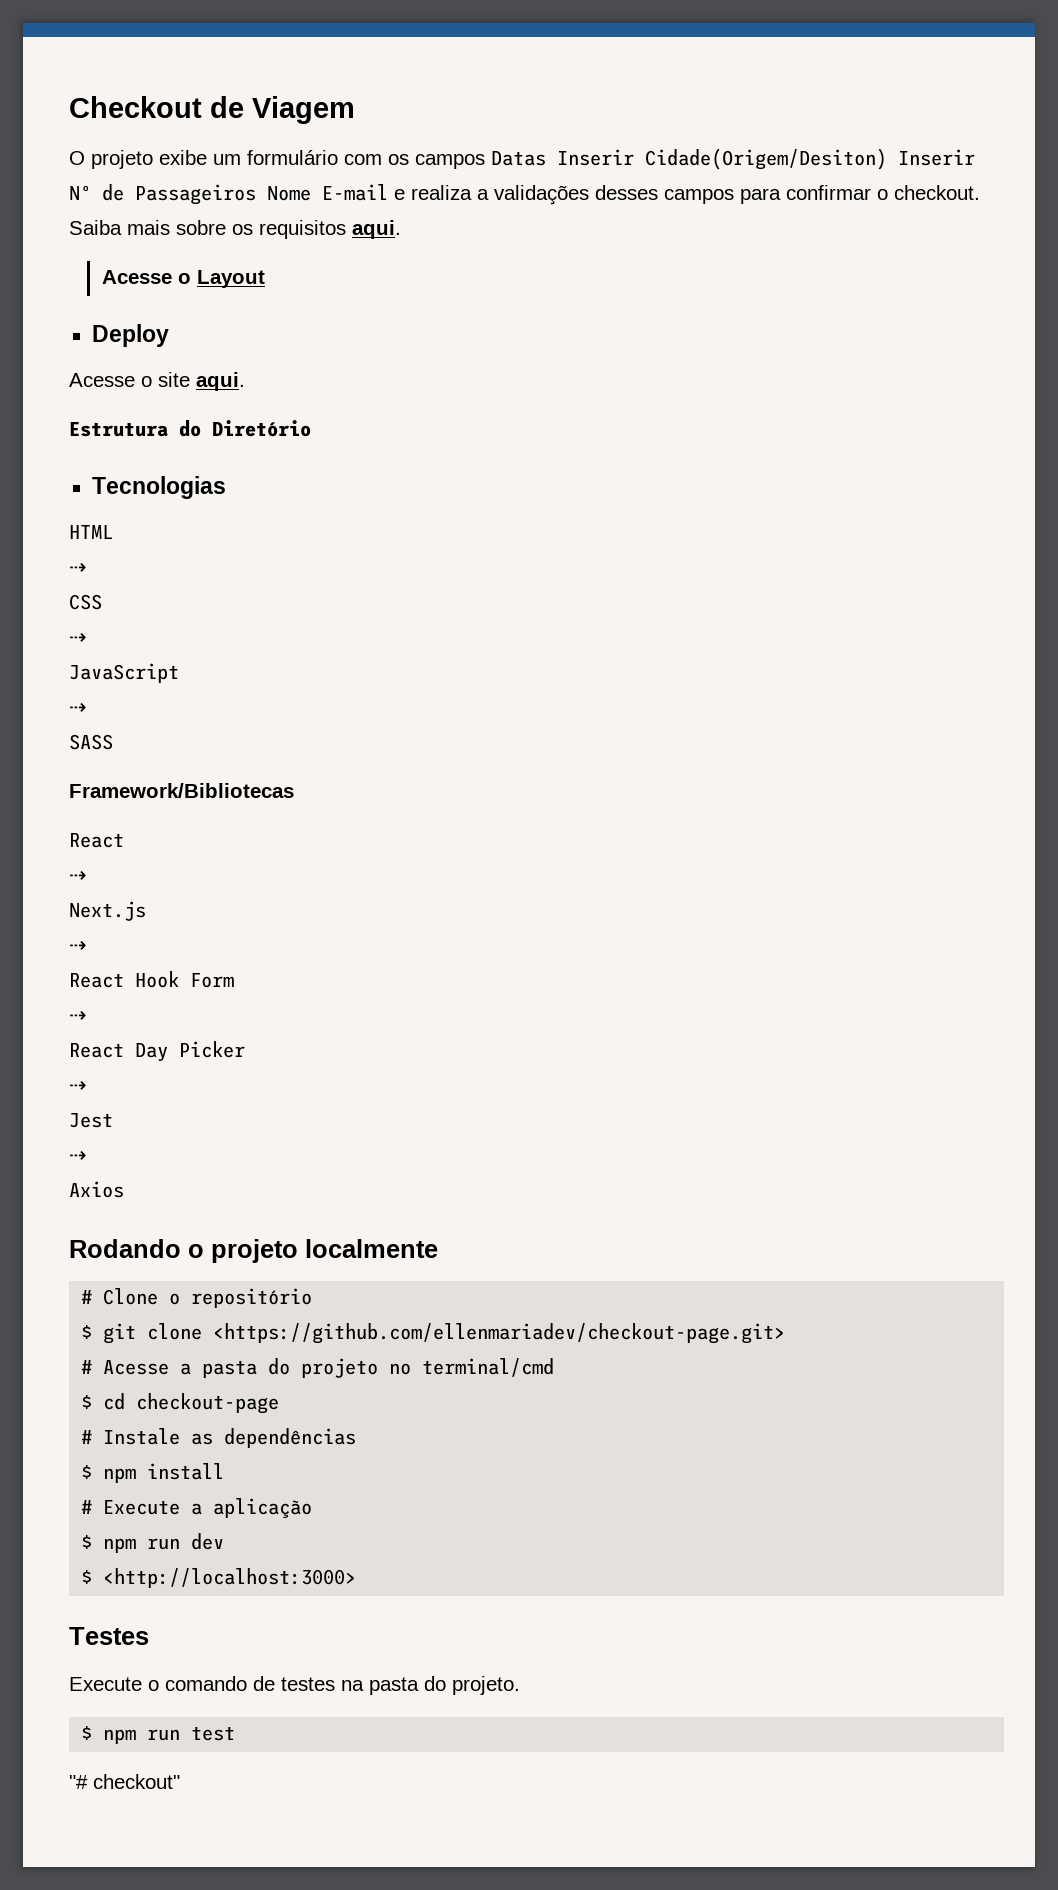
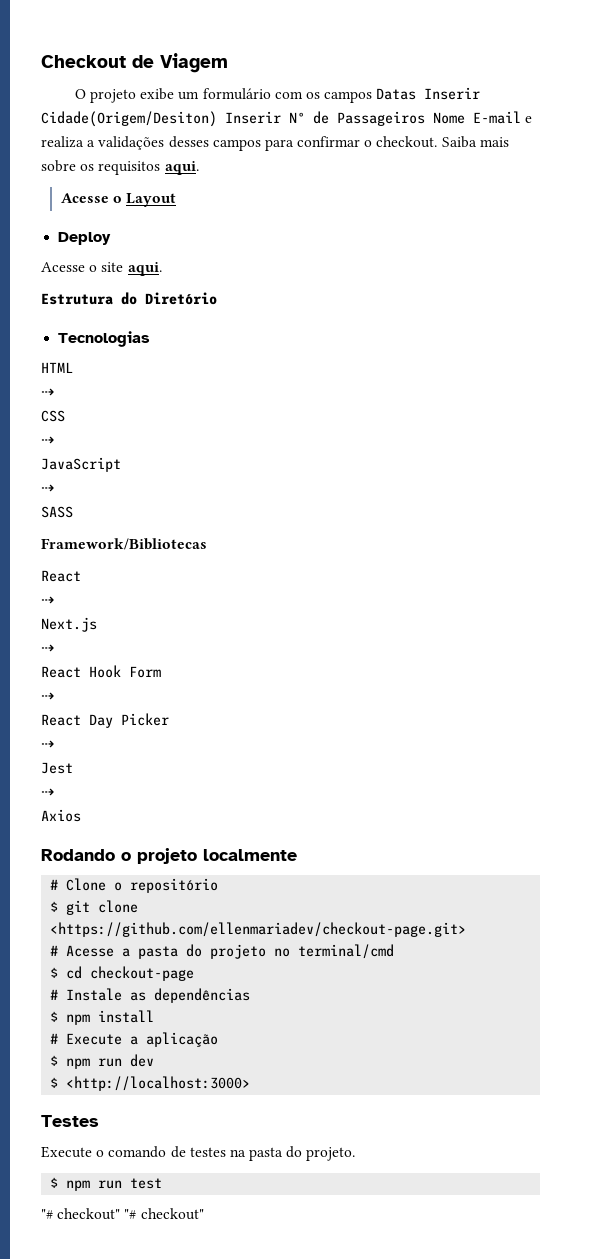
- "# checkout"
+ "# checkout" "# checkout"

